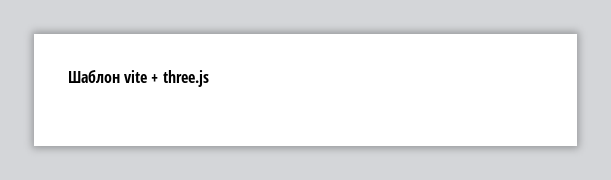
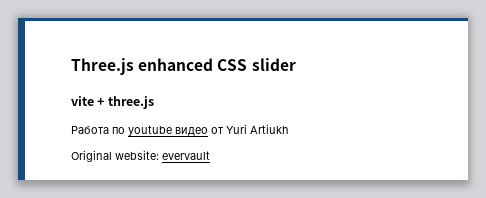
- Шаблон vite + three.js
+ Three.js enhanced CSS slider
+ vite + three.js
+ Работа по youtube видео от Yuri Artiukh
+ Original website: evervault

